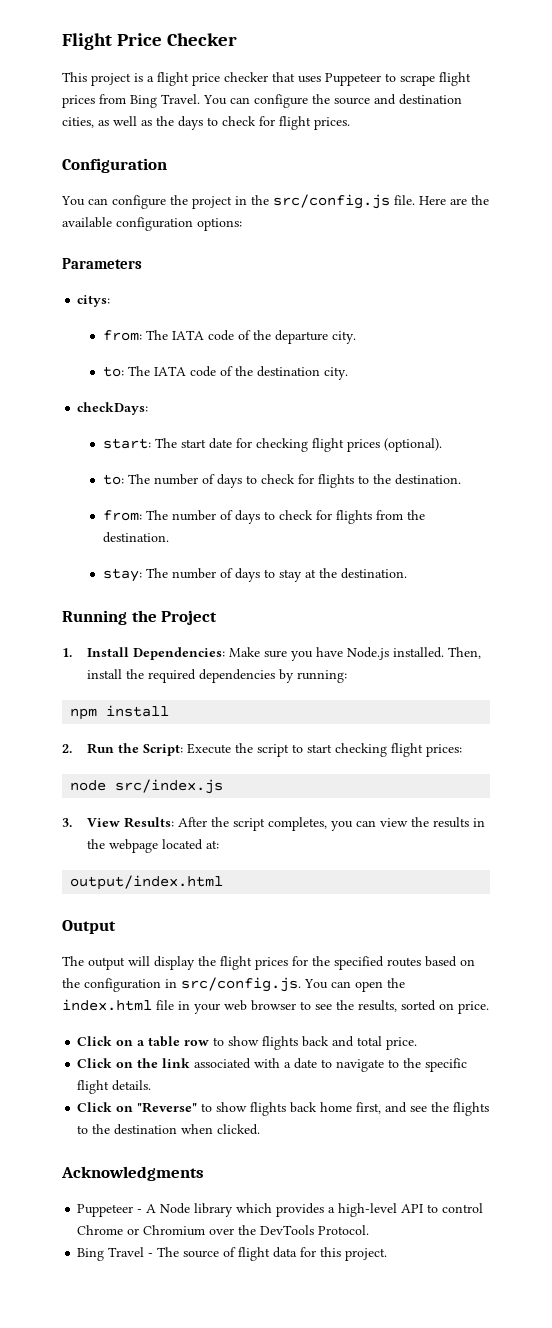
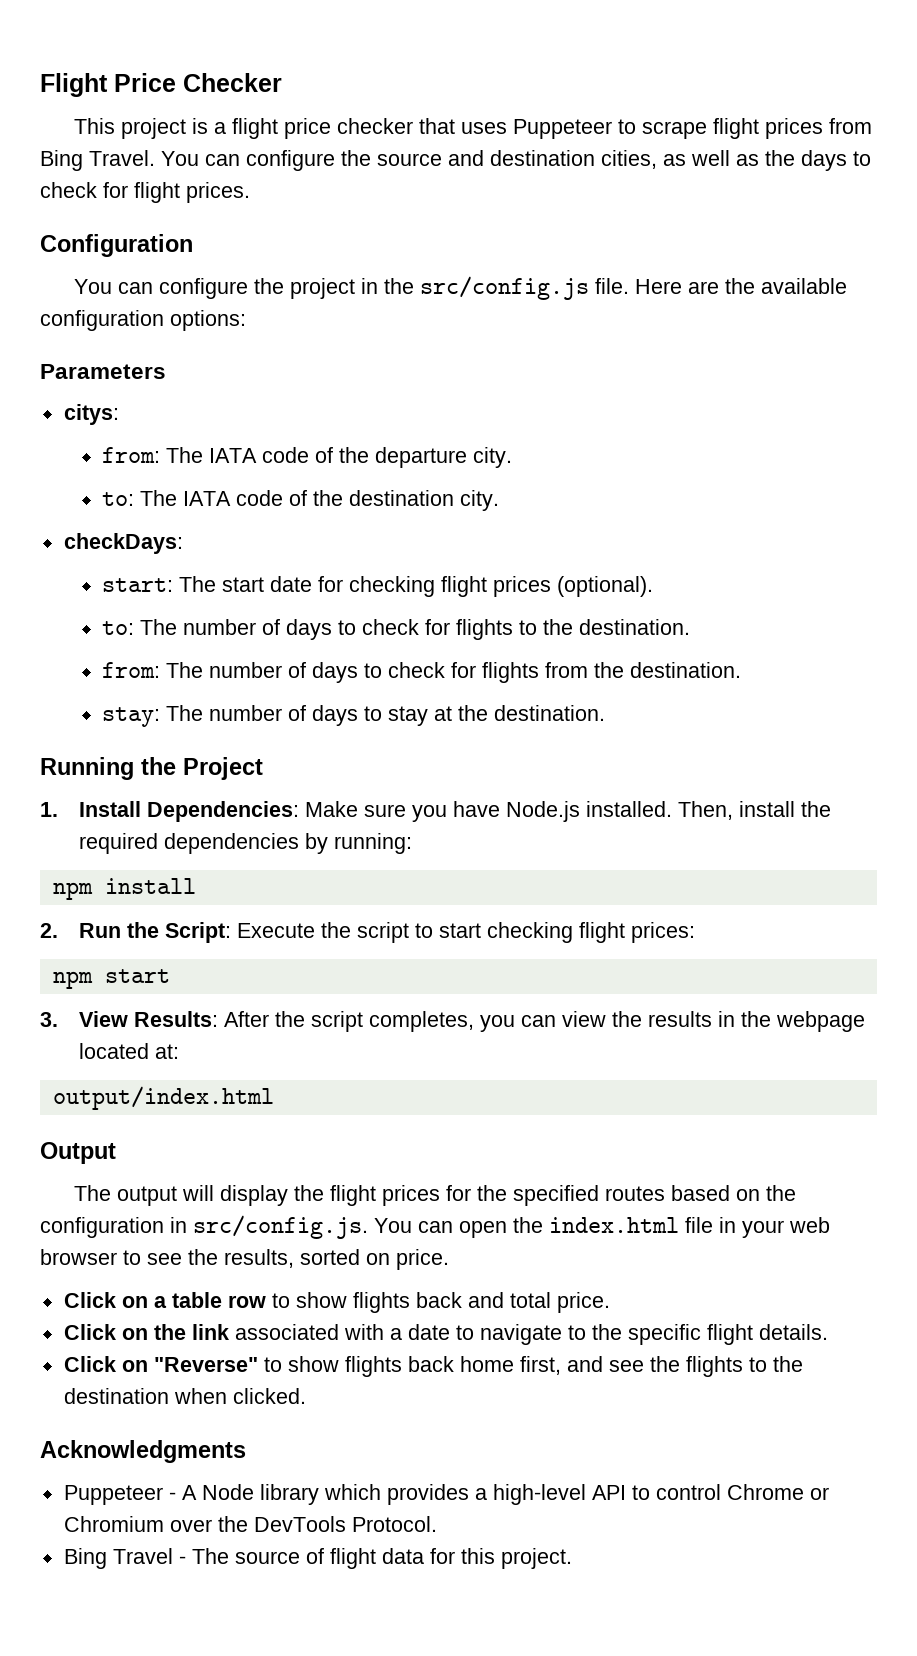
- node src/index.js
+ npm start

